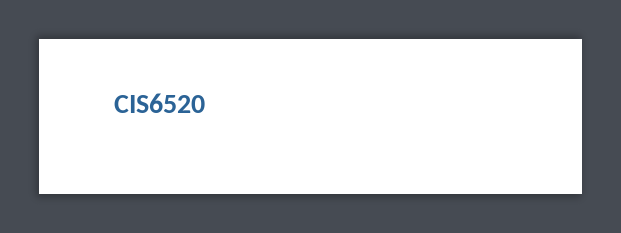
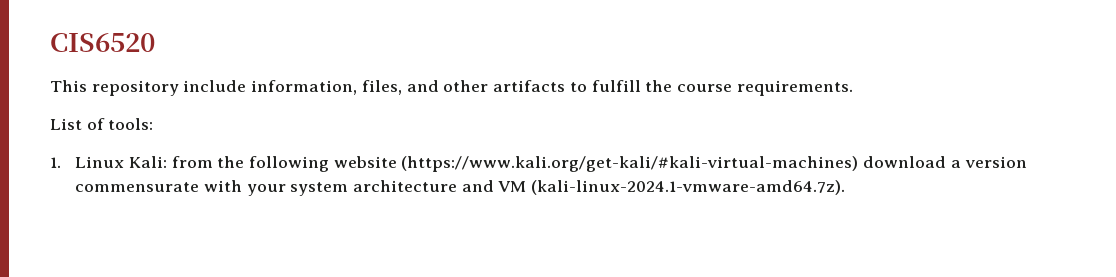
+ This repository include information, files, and other artifacts to fulfill the course requirements.
+ List of tools:
+ 1. Linux Kali: from the following website (https://www.kali.org/get-kali/#kali-virtual-machines) download a version commensurate with your system architecture and VM (kali-linux-2024.1-vmware-amd64.7z).

